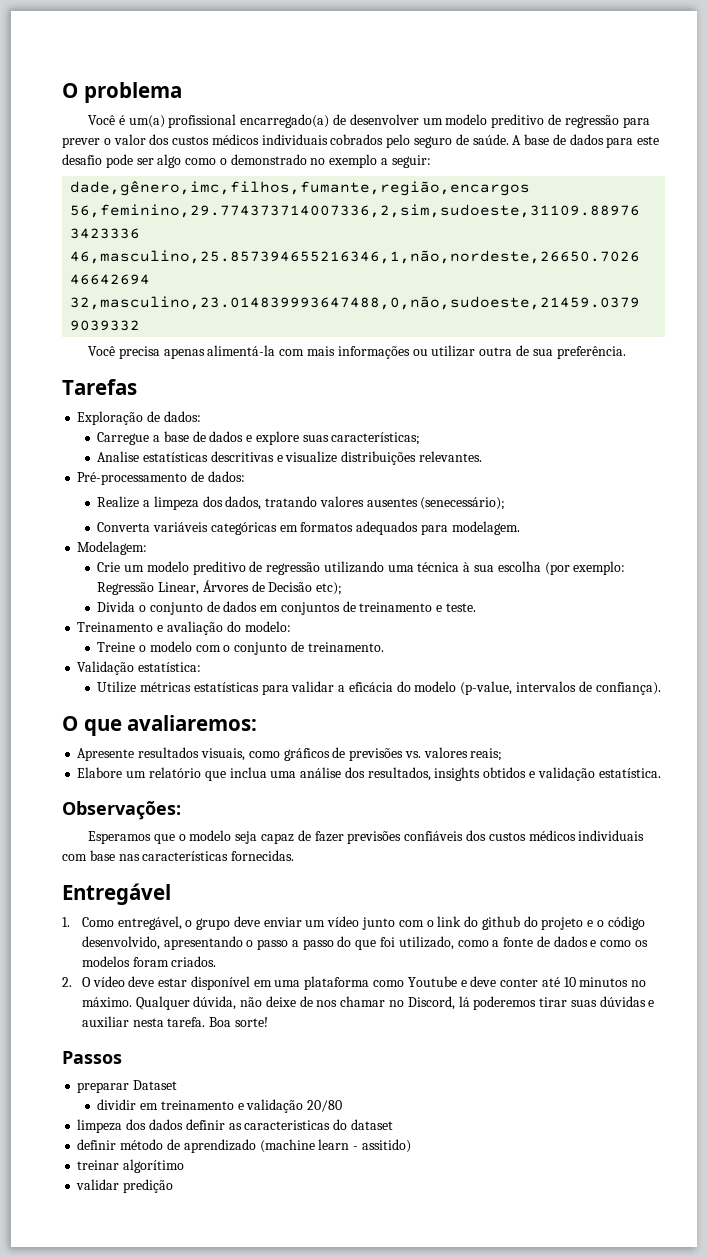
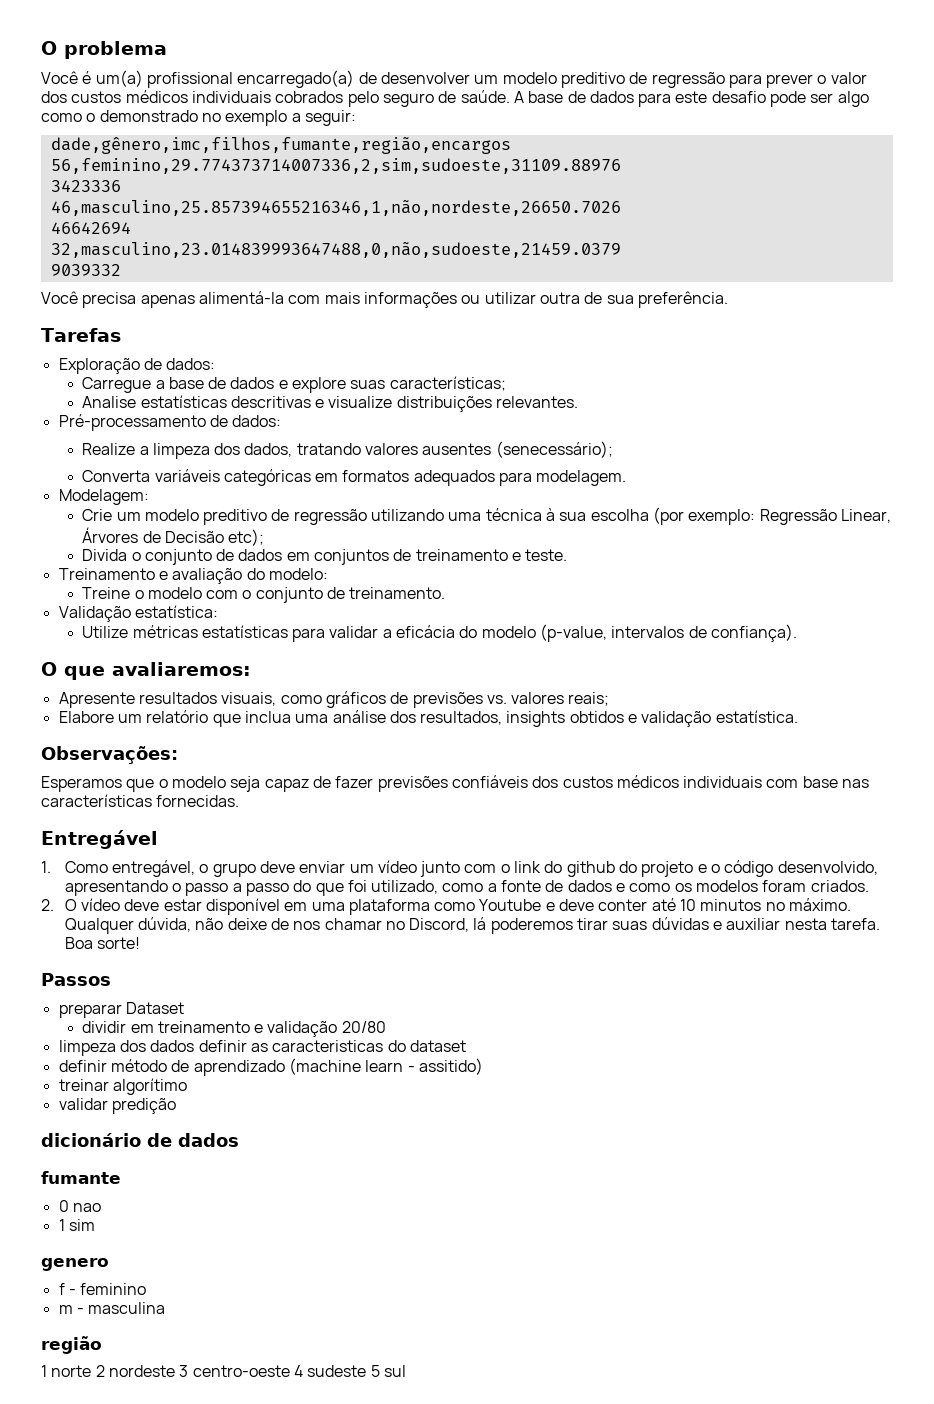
+ dicionário de dados
+ fumante
+ 0 nao
+ 1 sim
+ genero
+ f - feminino
+ m - masculina
+ região
+ 1 norte 2 nordeste 3 centro-oeste 4 sudeste 5 sul

